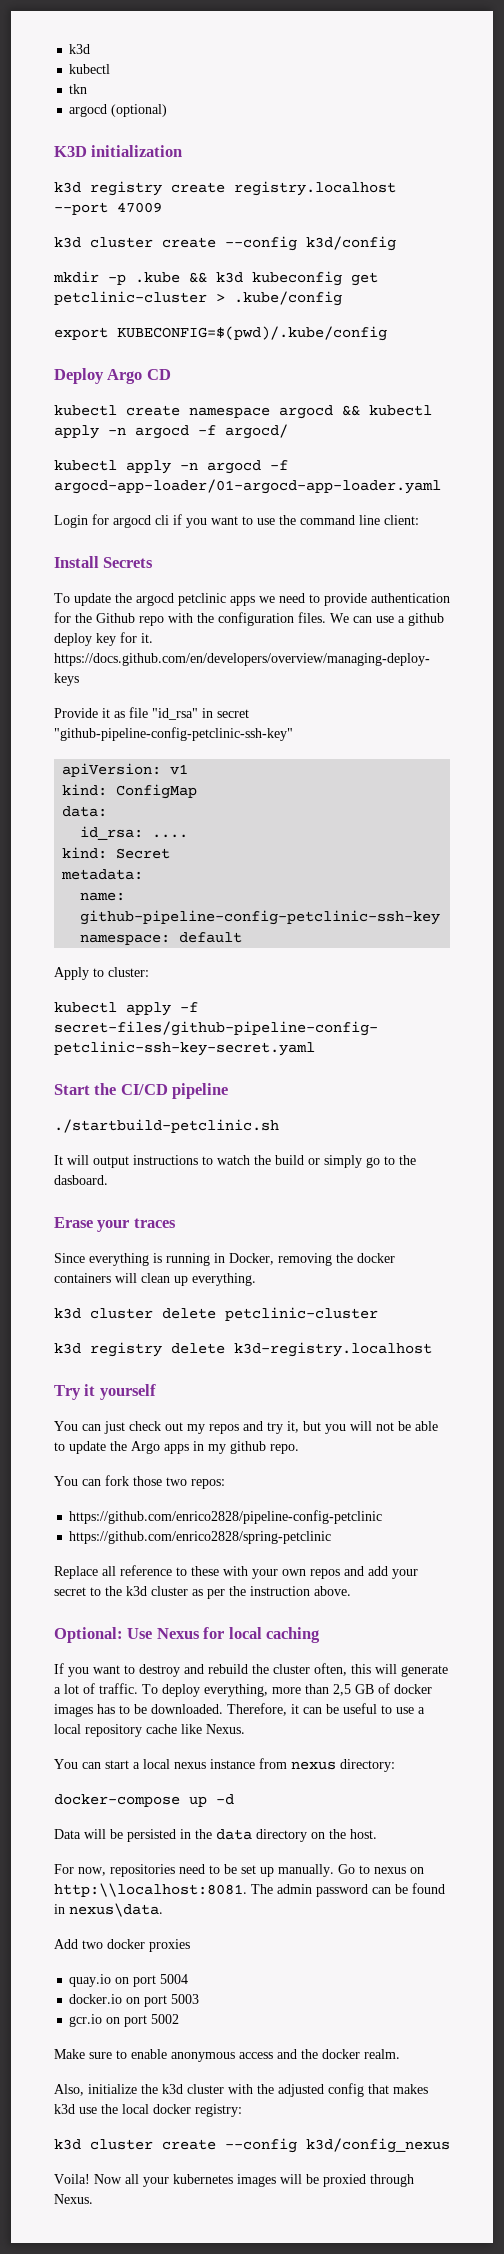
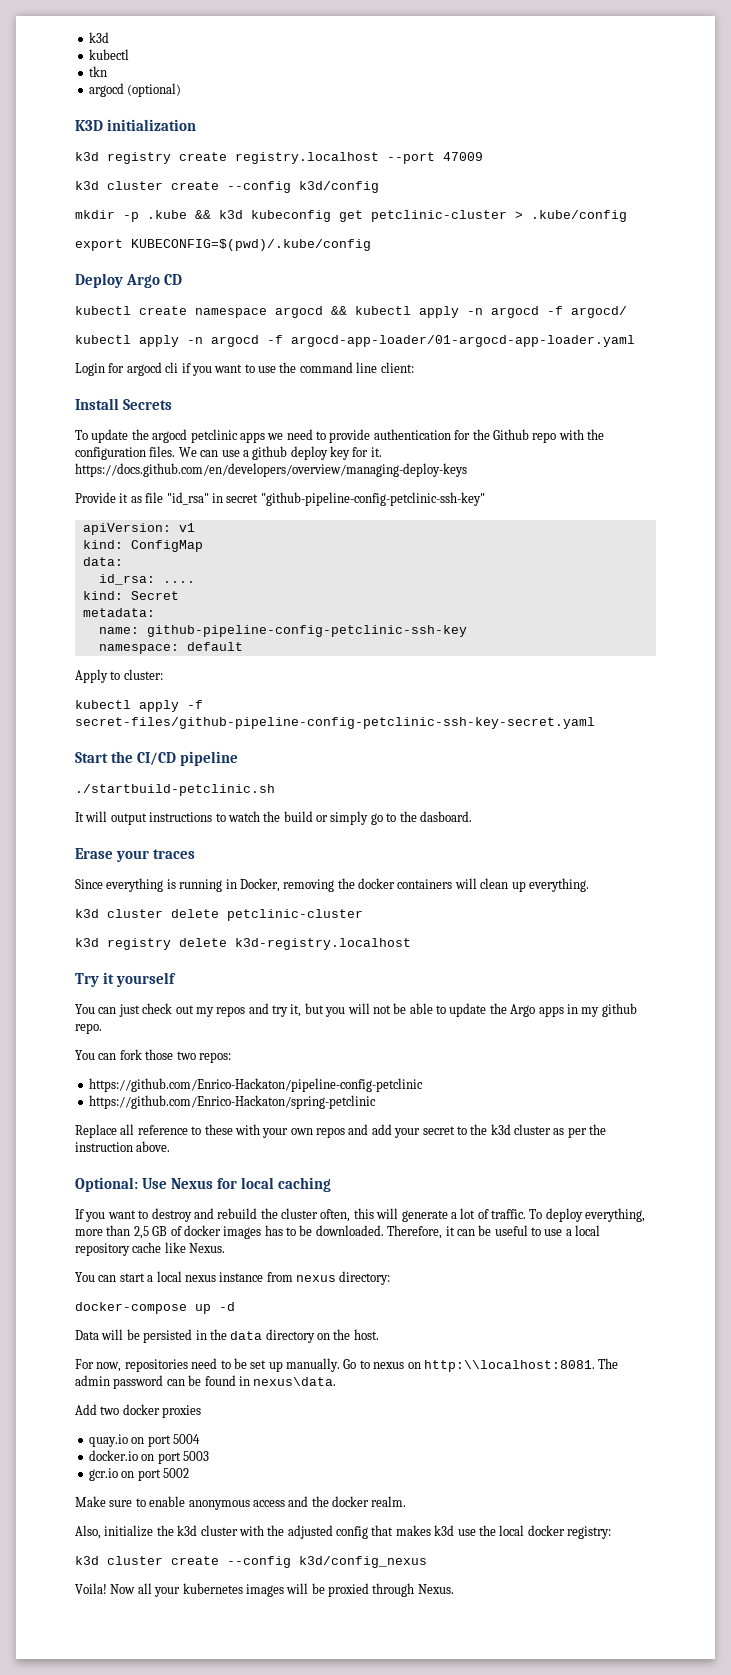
- https://github.com/enrico2828/pipeline-config-petclinic
- https://github.com/enrico2828/spring-petclinic
+ https://github.com/Enrico-Hackaton/pipeline-config-petclinic
+ https://github.com/Enrico-Hackaton/spring-petclinic

